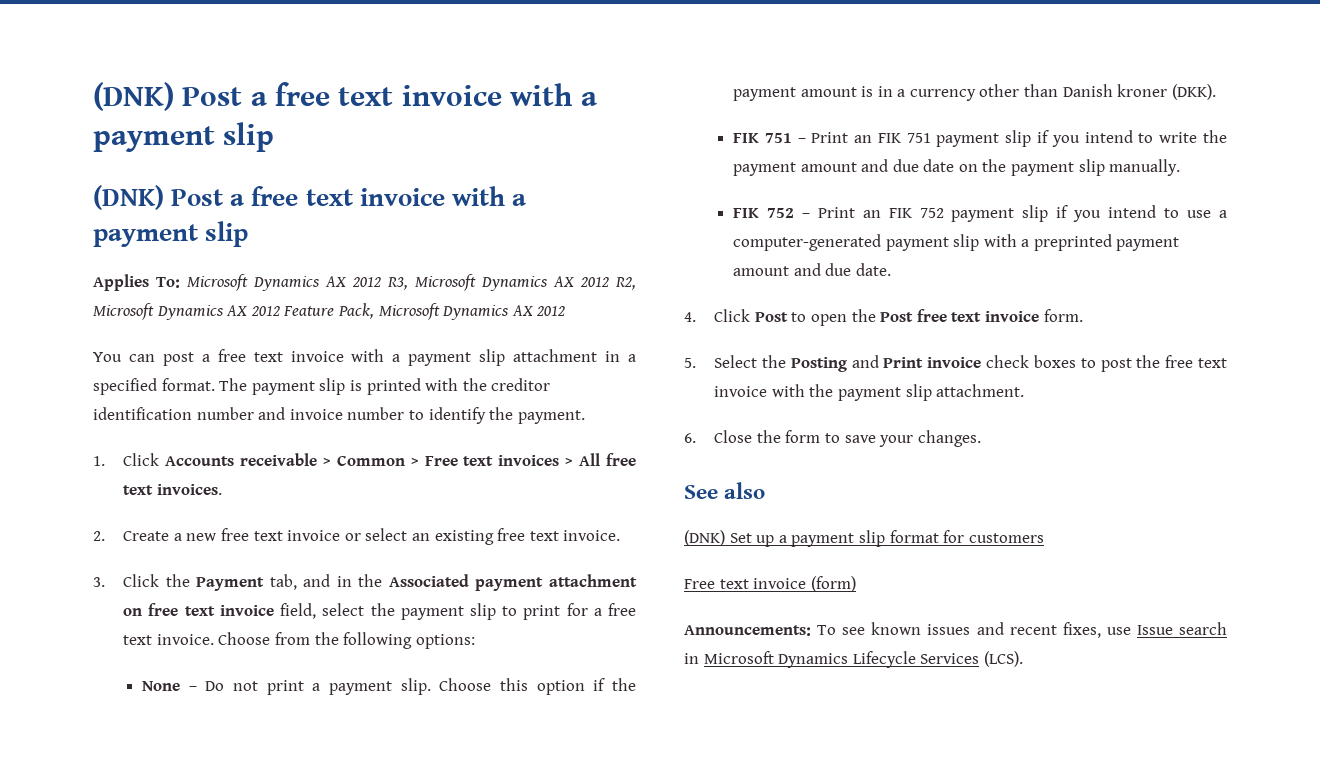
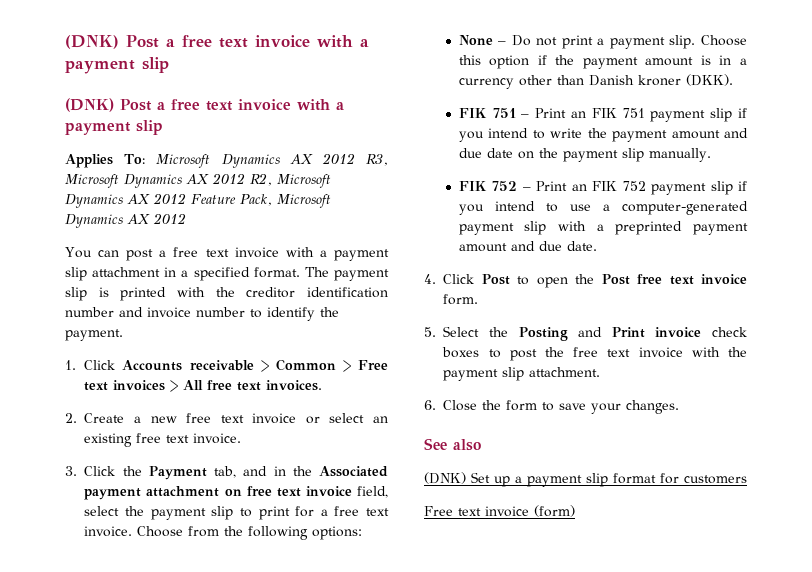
- Announcements: To see known issues and recent fixes, use Issue search in Microsoft Dynamics Lifecycle Services (LCS).

